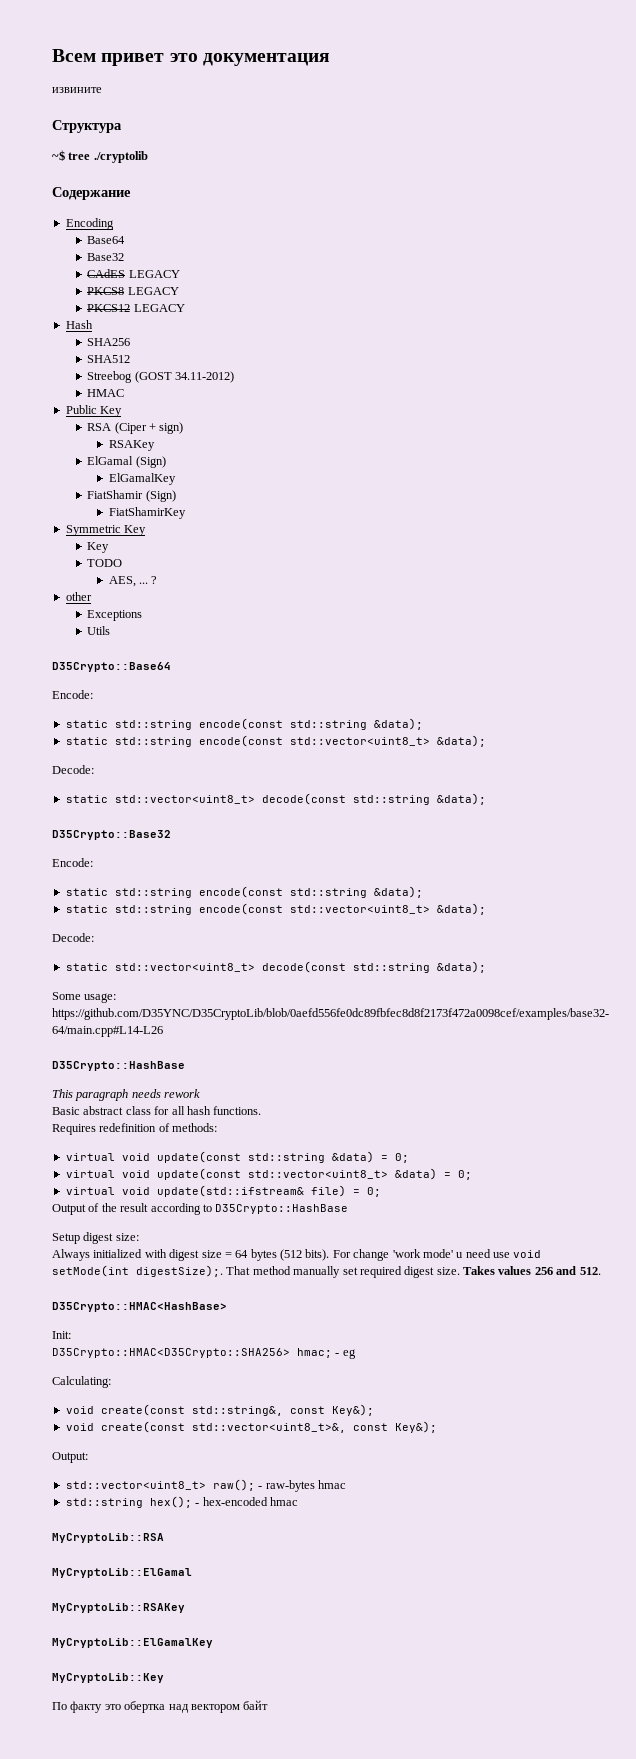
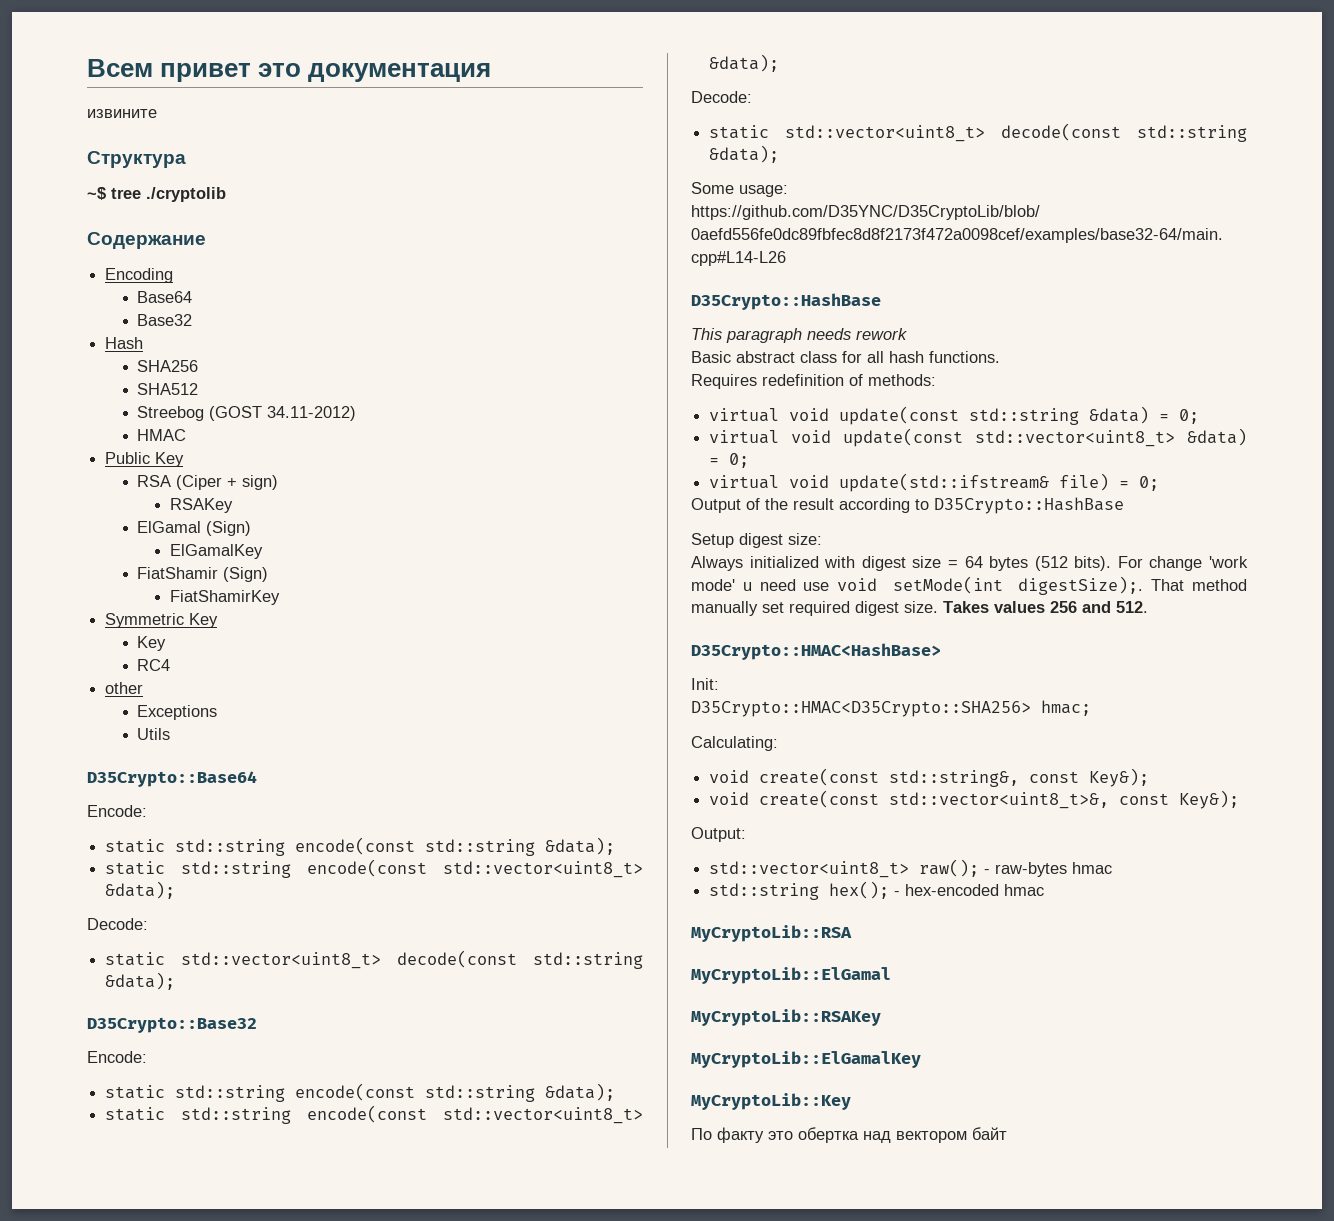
- CAdES LEGACY
- PKCS8 LEGACY
- PKCS12 LEGACY
- TODO
- AES, ... ?
+ RC4
- D35Crypto::HMAC<D35Crypto::SHA256> hmac; - eg
+ D35Crypto::HMAC<D35Crypto::SHA256> hmac;

